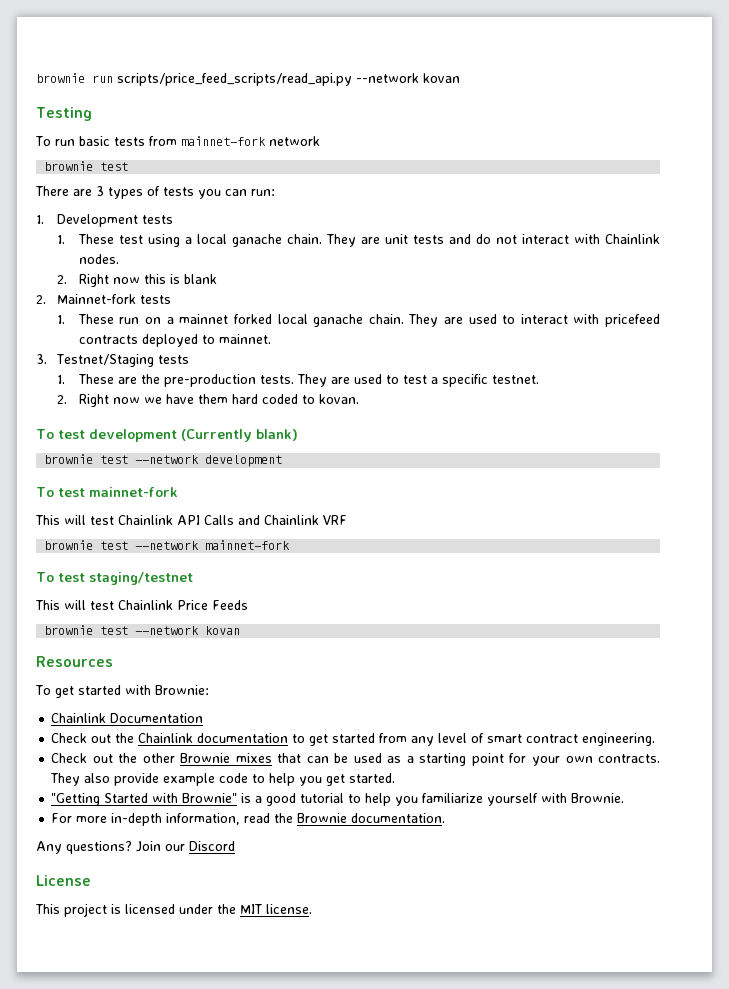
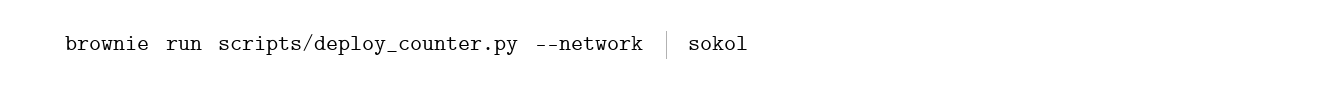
- brownie run scripts/price_feed_scripts/read_api.py --network kovan
- Testing
- To run basic tests from mainnet-fork network
- brownie test
- There are 3 types of tests you can run:
- 1. Development tests
- 1. These test using a local ganache chain. They are unit tests and do not interact with Chainlink nodes.
- 2. Right now this is blank
- 2. Mainnet-fork tests
- 1. These run on a mainnet forked local ganache chain. They are used to interact with pricefeed contracts deployed to mainnet.
- 3. Testnet/Staging tests
- 1. These are the pre-production tests. They are used to test a specific testnet.
- 2. Right now we have them hard coded to kovan.
- To test development (Currently blank)
- brownie test --network development
- To test mainnet-fork
- This will test Chainlink API Calls and Chainlink VRF
- brownie test --network mainnet-fork
- To test staging/testnet
- This will test Chainlink Price Feeds
- brownie test --network kovan
- Resources
- To get started with Brownie:
- Chainlink Documentation
- Check out the Chainlink documentation to get started from any level of smart contract engineering.
- Check out the other Brownie mixes that can be used as a starting point for your own contracts. They also provide example code to help you get started.
- "Getting Started with Brownie" is a good tutorial to help you familiarize yourself with Brownie.
- For more in-depth information, read the Brownie documentation.
- Any questions? Join our Discord
- License
- This project is licensed under the MIT license.
+ brownie run scripts/deploy_counter.py --network sokol

